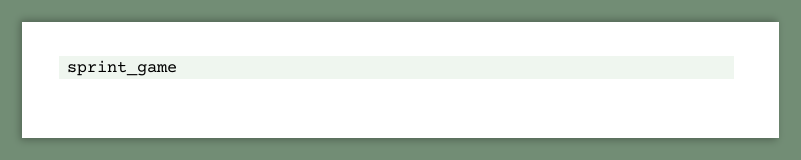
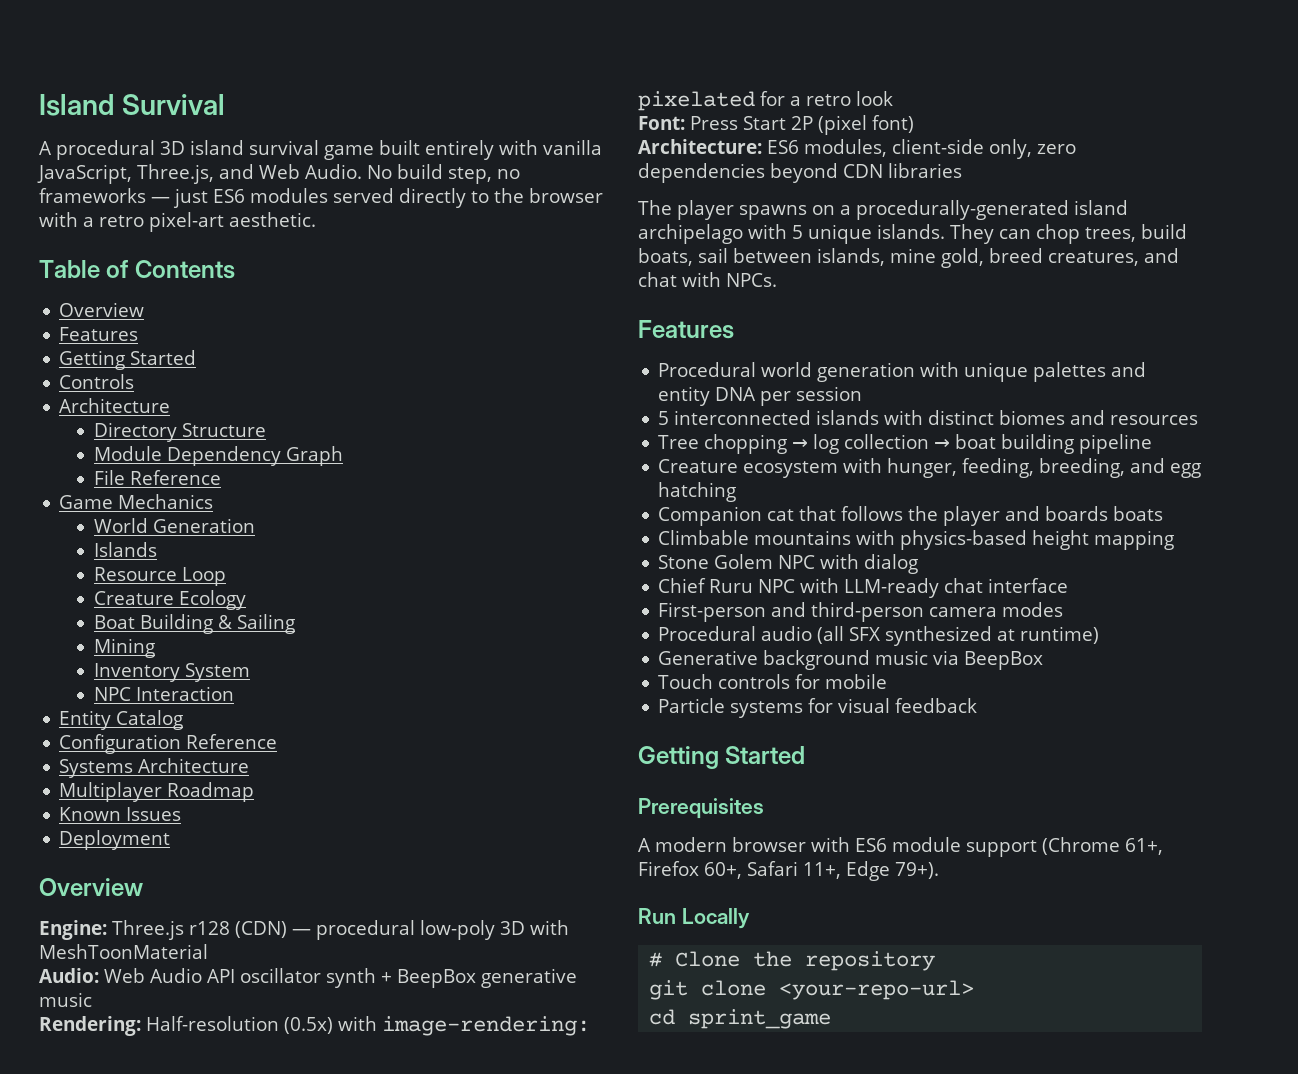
- sprint_game
+ Island Survival
+ A procedural 3D island survival game built entirely with vanilla JavaScript, Three.js, and Web Audio. No build step, no frameworks — just ES6 modules served directly to the browser with a retro pixel-art aesthetic.
+ Table of Contents
+ Overview
+ Features
+ Getting Started
+ Controls
+ Architecture
+ Directory Structure
+ Module Dependency Graph
+ File Reference
+ Game Mechanics
+ World Generation
+ Islands
+ Resource Loop
+ Creature Ecology
+ Boat Building & Sailing
+ Mining
+ Inventory System
+ NPC Interaction
+ Entity Catalog
+ Configuration Reference
+ Systems Architecture
+ Multiplayer Roadmap
+ Known Issues
+ Deployment
+ Overview
+ Engine: Three.js r128 (CDN) — procedural low-poly 3D with MeshToonMaterial
+ Audio: Web Audio API oscillator synth + BeepBox generative music
+ Rendering: Half-resolution (0.5x) with image-rendering: pixelated for a retro look
+ Font: Press Start 2P (pixel font)
+ Architecture: ES6 modules, client-side only, zero dependencies beyond CDN libraries
+ The player spawns on a procedurally-generated island archipelago with 5 unique islands. They can chop trees, build boats, sail between islands, mine gold, breed creatures, and chat with NPCs.
+ Features
+ Procedural world generation with unique palettes and entity DNA per session
+ 5 interconnected islands with distinct biomes and resources
+ Tree chopping → log collection → boat building pipeline
+ Creature ecosystem with hunger, feeding, breeding, and egg hatching
+ Companion cat that follows the player and boards boats
+ Climbable mountains with physics-based height mapping
+ Stone Golem NPC with dialog
+ Chief Ruru NPC with LLM-ready chat interface
+ First-person and third-person camera modes
+ Procedural audio (all SFX synthesized at runtime)
+ Generative background music via BeepBox
+ Touch controls for mobile
+ Particle systems for visual feedback
+ Getting Started
+ Prerequisites
+ A modern browser with ES6 module support (Chrome 61+, Firefox 60+, Safari 11+, Edge 79+).
+ Run Locally
+ # Clone the repository
+ git clone <your-repo-url>
+ cd sprint_game

